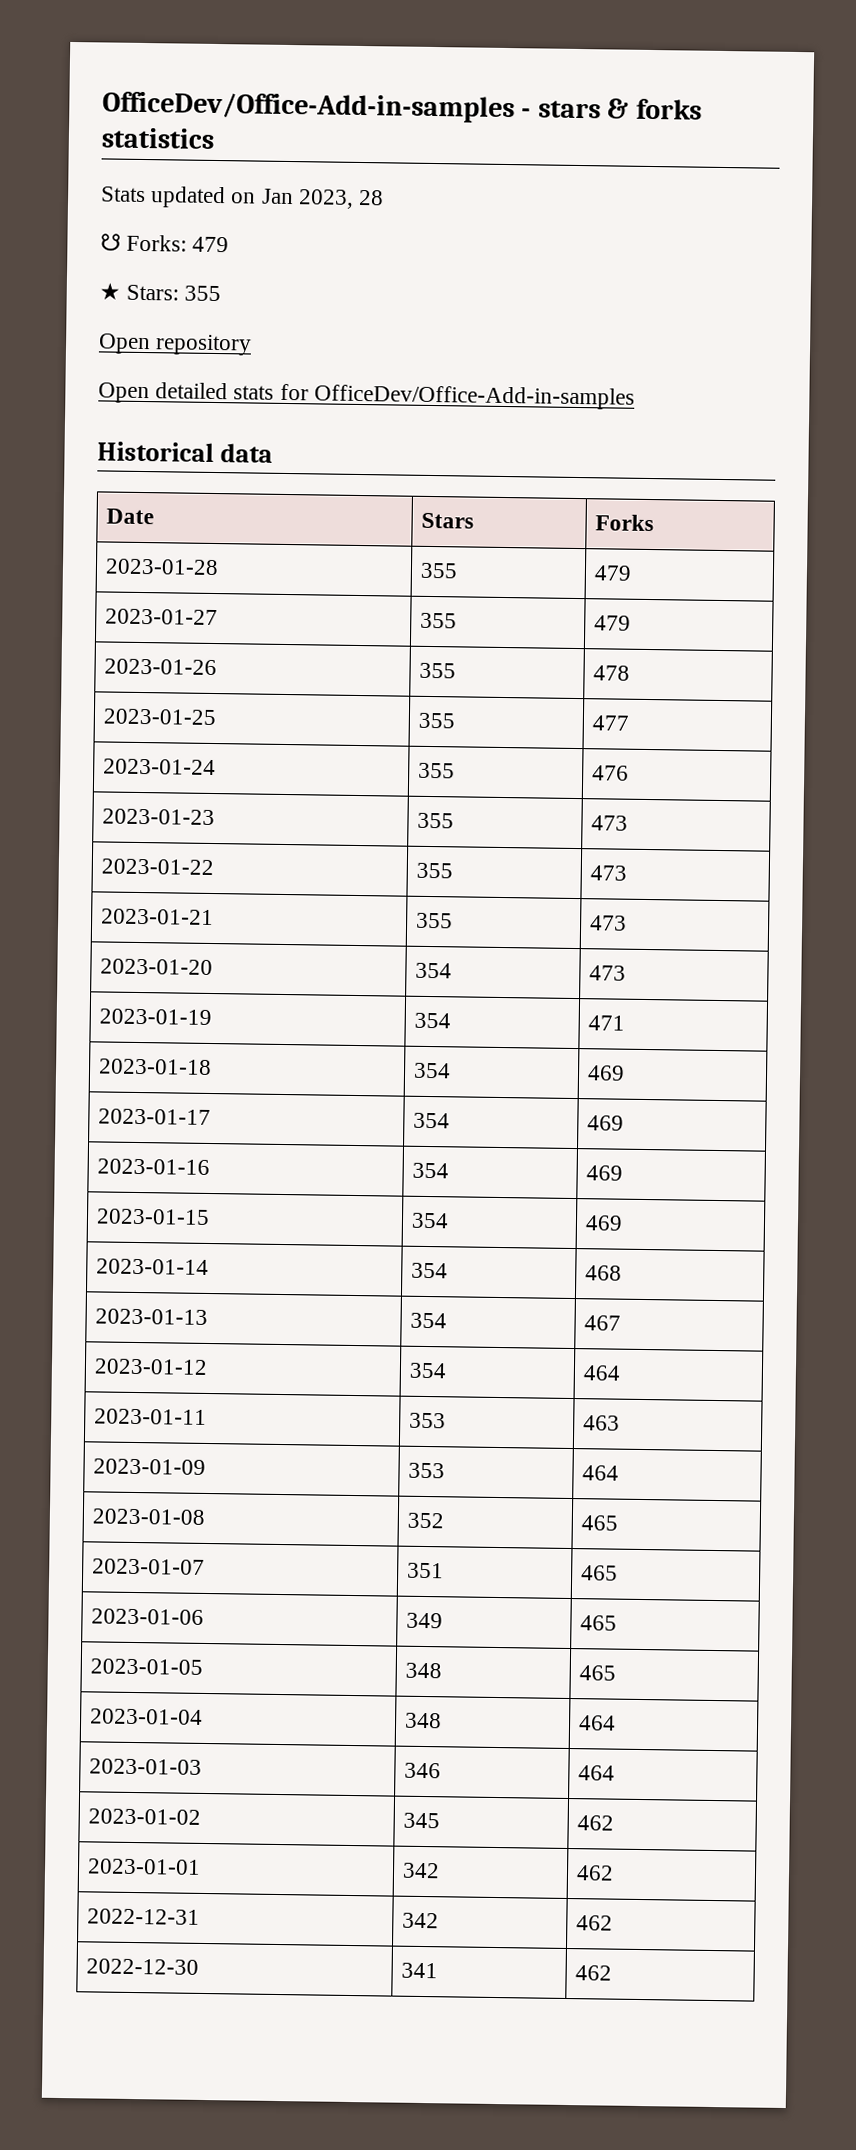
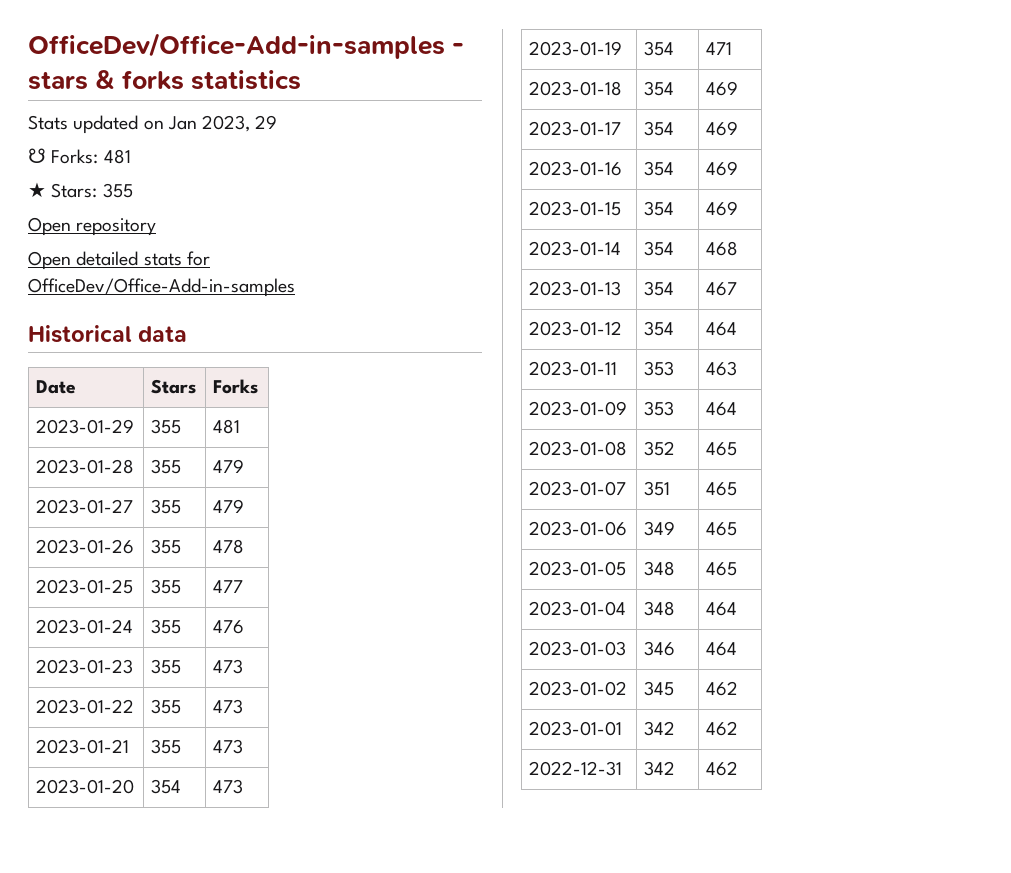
- Stats updated on Jan 2023, 28
+ Stats updated on Jan 2023, 29
- ☋ Forks: 479
+ ☋ Forks: 481
+ 2023-01-29 | 355 | 481
- 2022-12-30 | 341 | 462

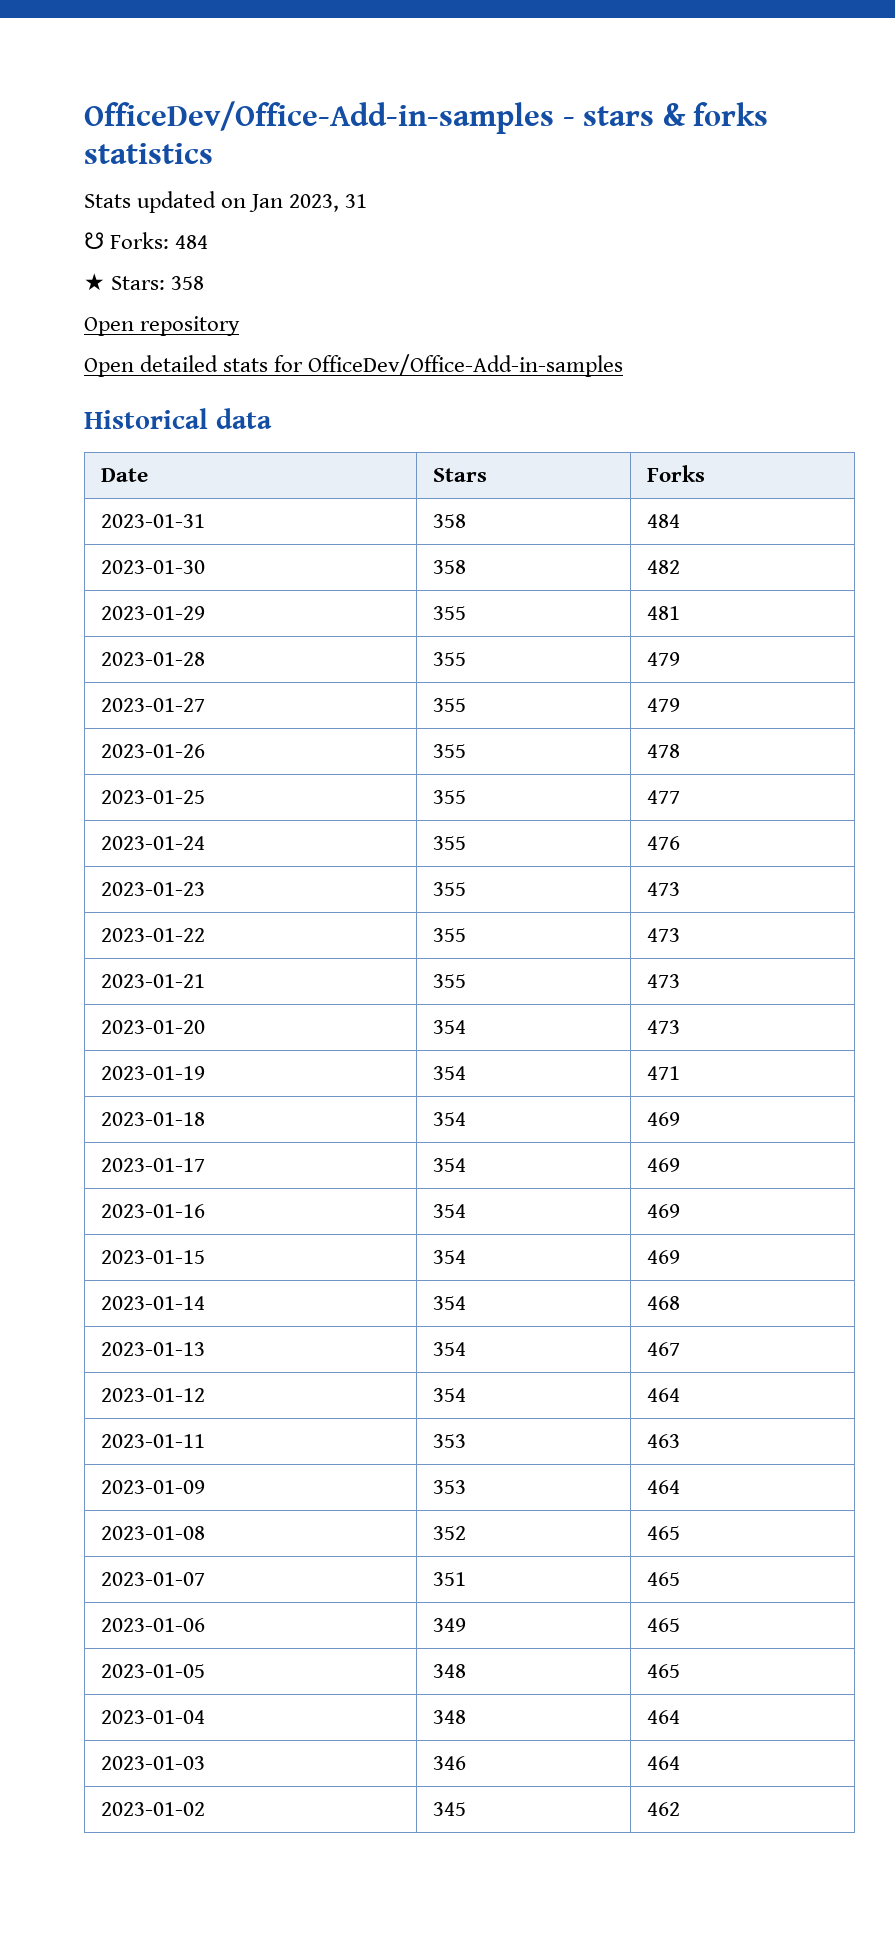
- Stats updated on Jan 2023, 29
+ Stats updated on Jan 2023, 31
- ☋ Forks: 481
+ ☋ Forks: 484
- ★ Stars: 355
+ ★ Stars: 358
+ 2023-01-31 | 358 | 484
+ 2023-01-30 | 358 | 482
- 2023-01-01 | 342 | 462
- 2022-12-31 | 342 | 462

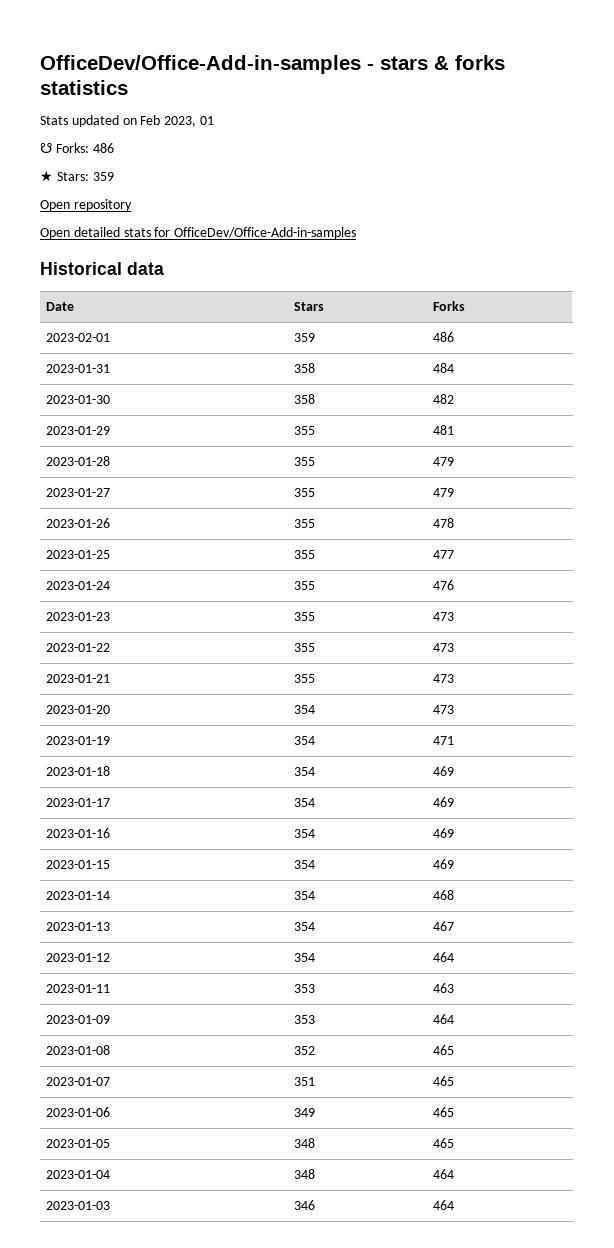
- Stats updated on Jan 2023, 31
+ Stats updated on Feb 2023, 01
- ☋ Forks: 484
+ ☋ Forks: 486
- ★ Stars: 358
+ ★ Stars: 359
+ 2023-02-01 | 359 | 486
- 2023-01-02 | 345 | 462

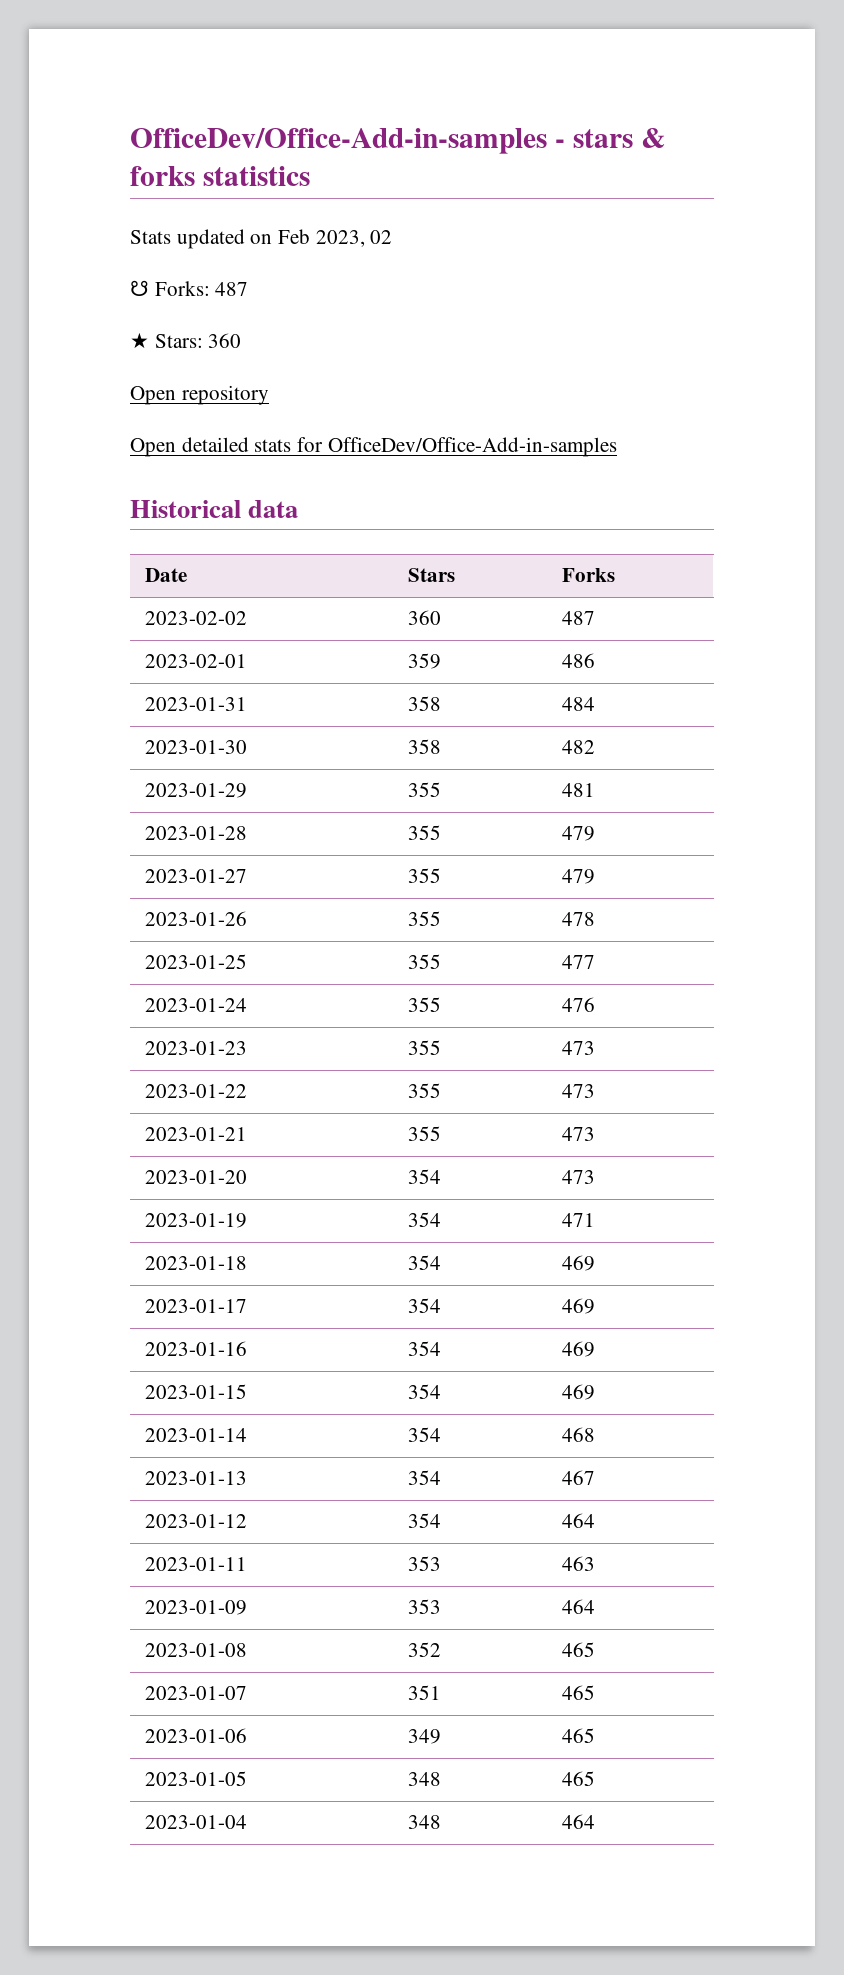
- Stats updated on Feb 2023, 01
+ Stats updated on Feb 2023, 02
- ☋ Forks: 486
+ ☋ Forks: 487
- ★ Stars: 359
+ ★ Stars: 360
+ 2023-02-02 | 360 | 487
- 2023-01-03 | 346 | 464

